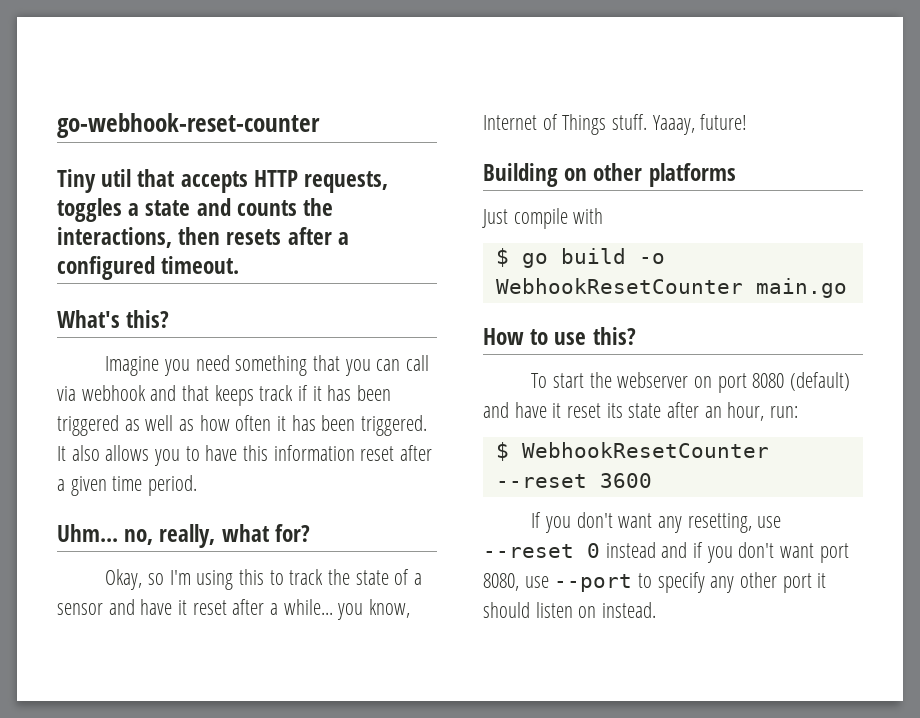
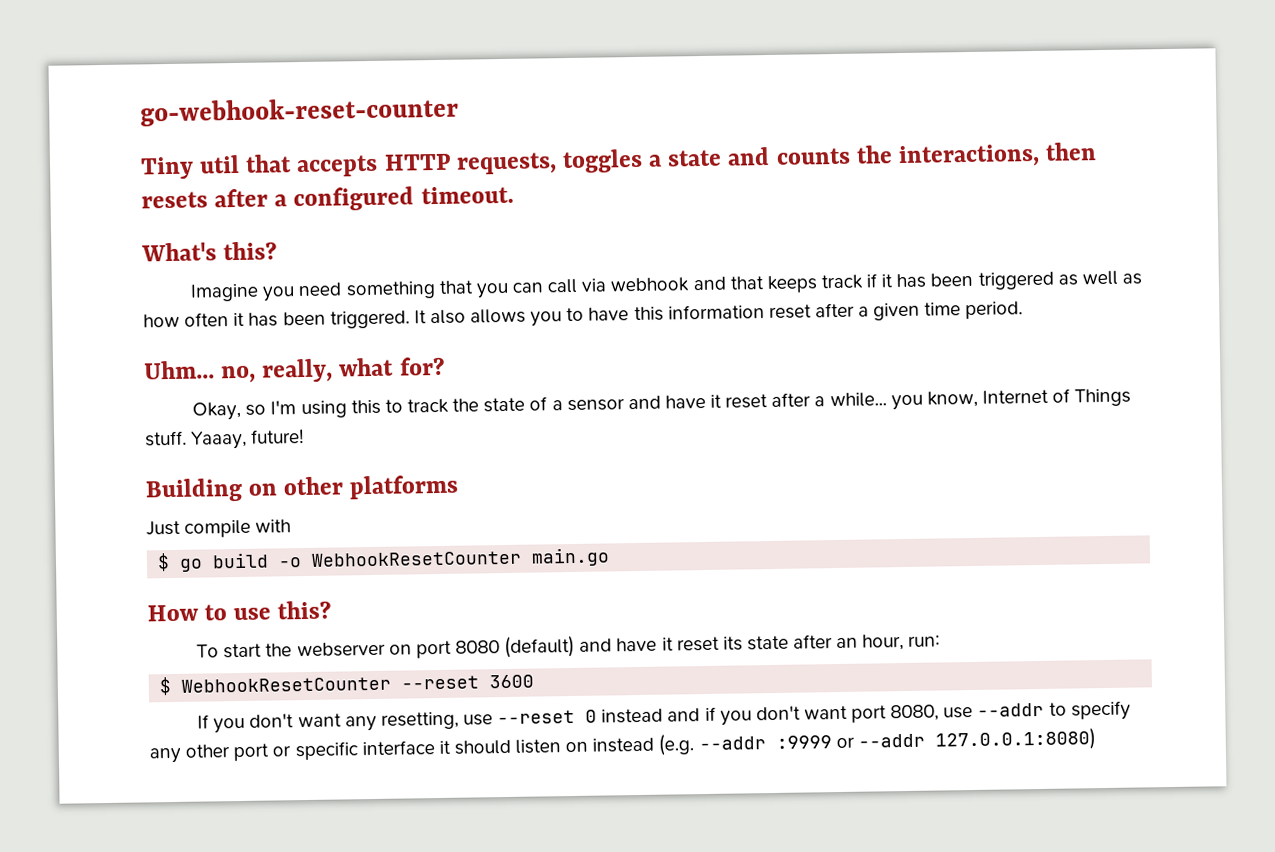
- If you don't want any resetting, use --reset 0 instead and if you don't want port 8080, use --port to specify any other port it should listen on instead.
+ If you don't want any resetting, use --reset 0 instead and if you don't want port 8080, use --addr to specify any other port or specific interface it should listen on instead (e.g. --addr :9999 or --addr 127.0.0.1:8080)

